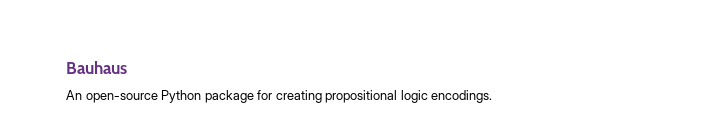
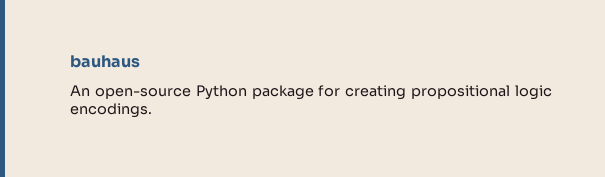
- Bauhaus
+ bauhaus

